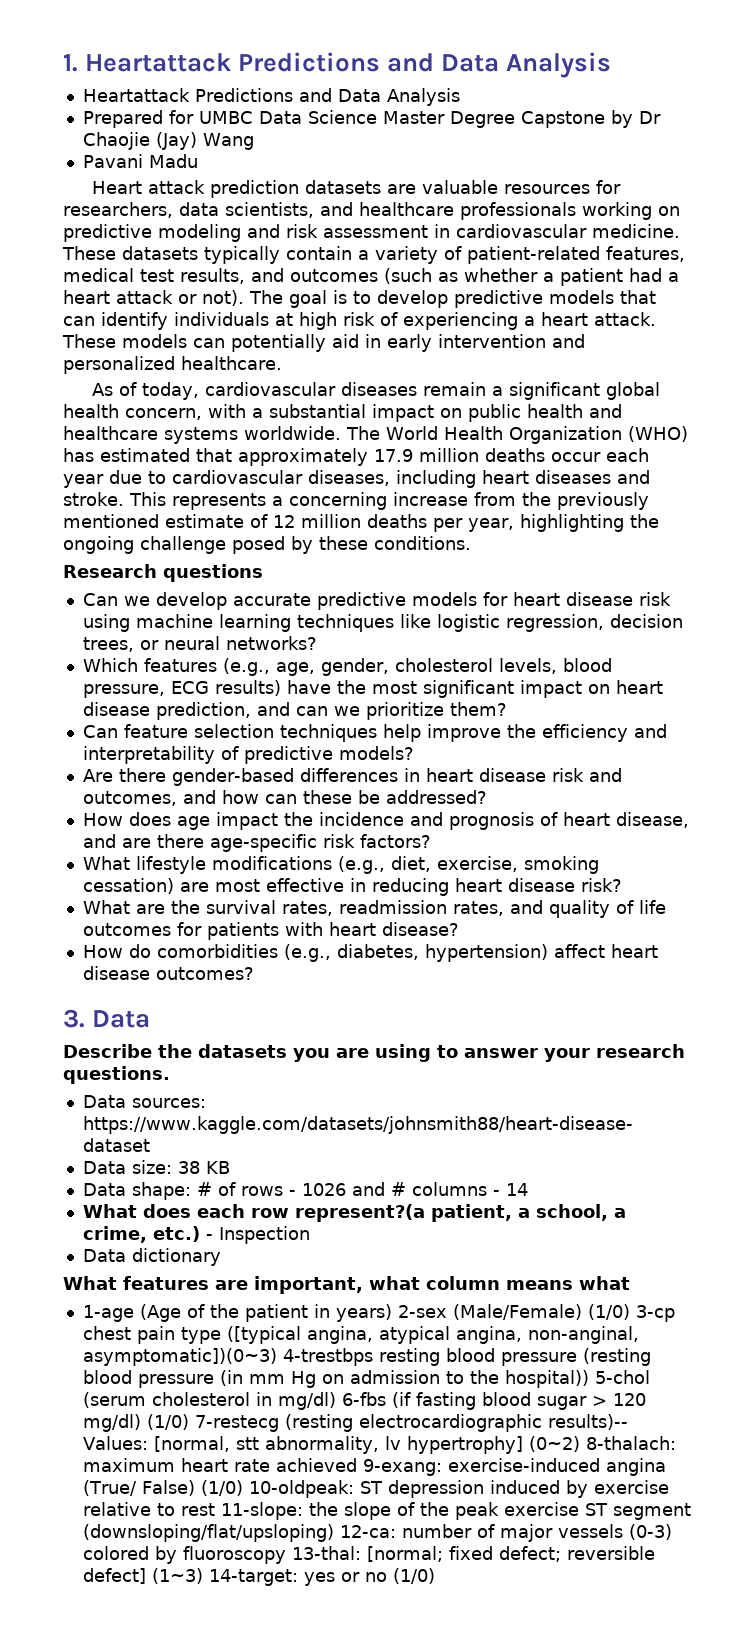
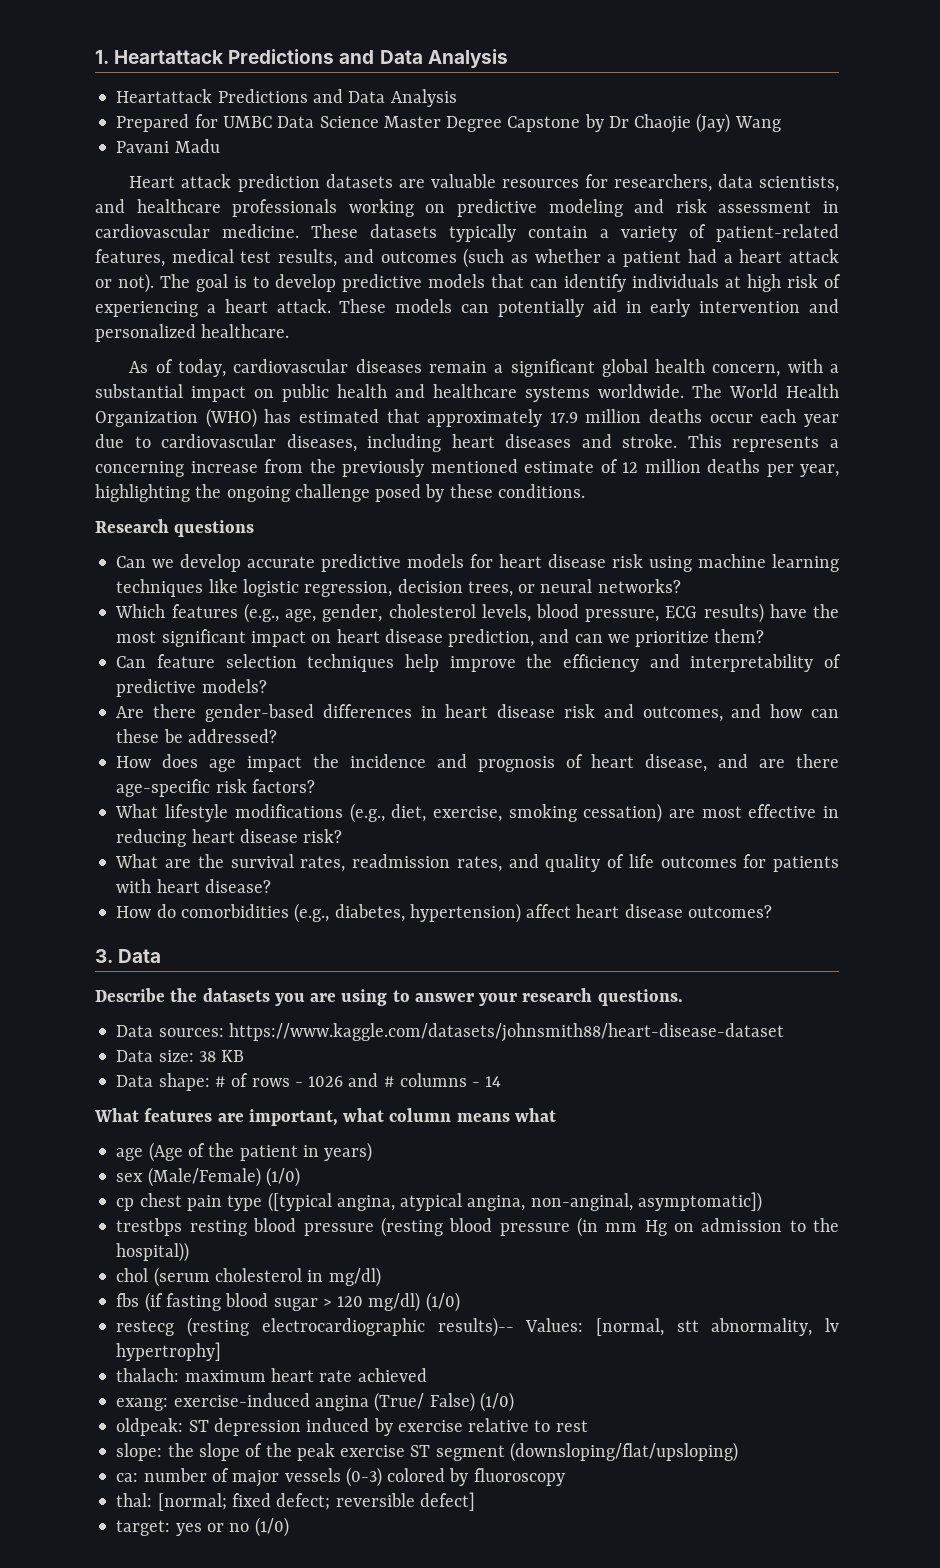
- What does each row represent?(a patient, a school, a crime, etc.) - Inspection
- Data dictionary
- 1-age (Age of the patient in years) 2-sex (Male/Female) (1/0) 3-cp chest pain type ([typical angina, atypical angina, non-anginal, asymptomatic])(0~3) 4-trestbps resting blood pressure (resting blood pressure (in mm Hg on admission to the hospital)) 5-chol (serum cholesterol in mg/dl) 6-fbs (if fasting blood sugar > 120 mg/dl) (1/0) 7-restecg (resting electrocardiographic results)-- Values:
+ age (Age of the patient in years)
+ sex (Male/Female) (1/0)
+ cp chest pain type ([typical angina, atypical angina, non-anginal, asymptomatic])
+ trestbps resting blood pressure (resting blood pressure (in mm Hg on admission to the hospital))
+ chol (serum cholesterol in mg/dl)
+ fbs (if fasting blood sugar > 120 mg/dl) (1/0)
+ restecg (resting electrocardiographic results)-- Values:
- [normal, stt abnormality, lv hypertrophy] (0~2) 8-thalach:
+ [normal, stt abnormality, lv hypertrophy]
+ thalach:
- maximum heart rate achieved 9-exang:
+ maximum heart rate achieved
+ exang:
- exercise-induced angina (True/ False) (1/0) 10-oldpeak:
+ exercise-induced angina (True/ False) (1/0)
+ oldpeak:
- ST depression induced by exercise relative to rest 11-slope:
+ ST depression induced by exercise relative to rest
+ slope:
- the slope of the peak exercise ST segment (downsloping/flat/upsloping) 12-ca:
+ the slope of the peak exercise ST segment (downsloping/flat/upsloping)
+ ca:
- number of major vessels (0-3) colored by fluoroscopy 13-thal:
+ number of major vessels (0-3) colored by fluoroscopy
+ thal:
- reversible defect] (1~3) 14-target:
+ reversible defect]
+ target:

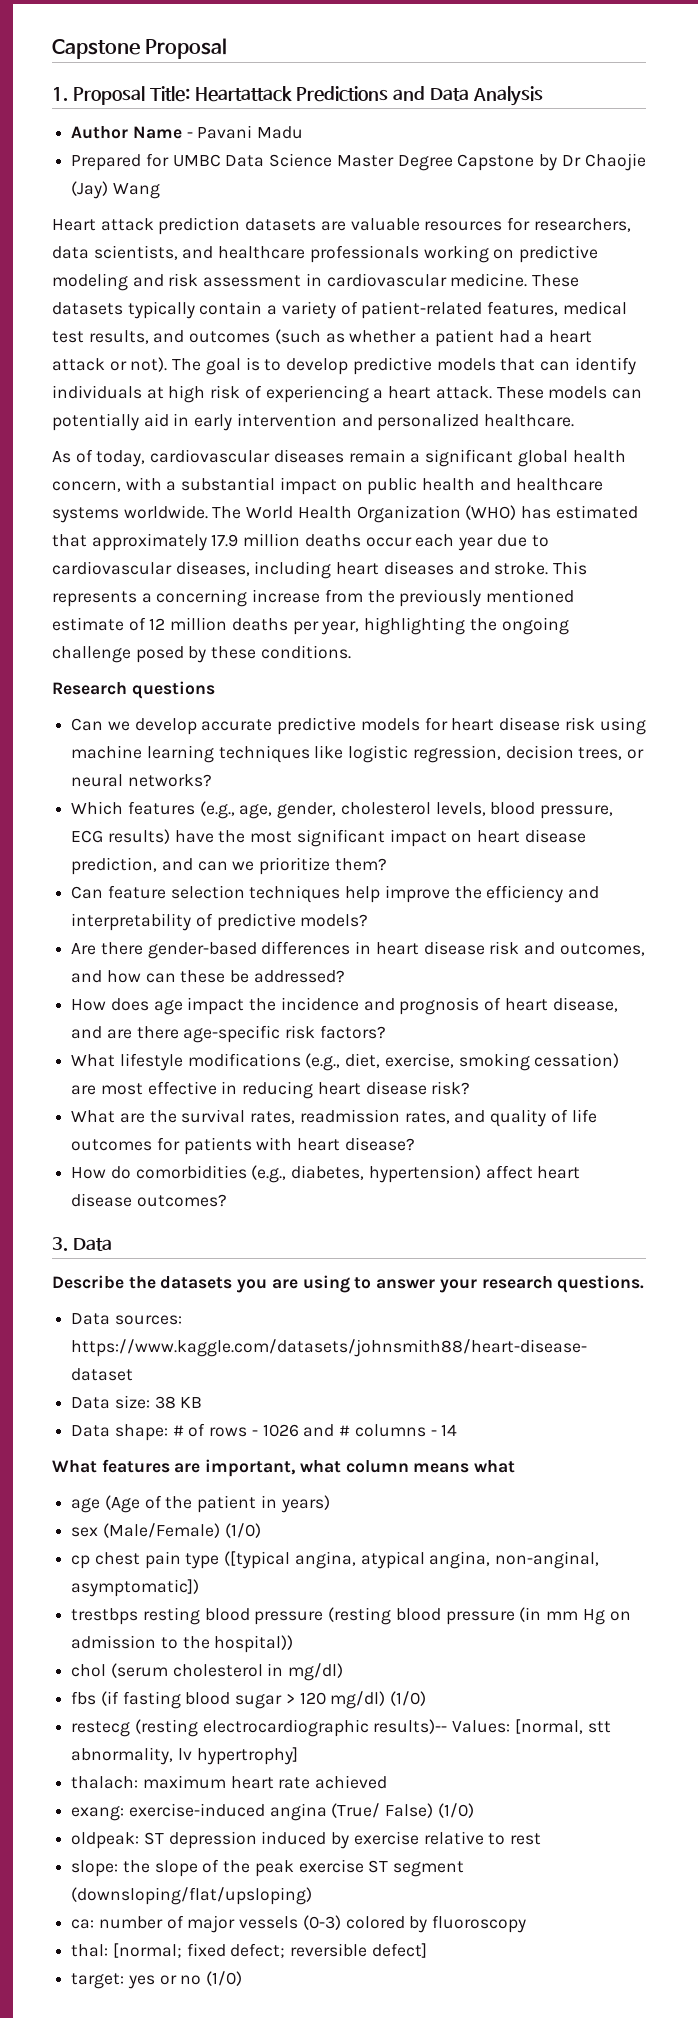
- 1. Heartattack Predictions and Data Analysis
- Heartattack Predictions and Data Analysis
+ Capstone Proposal
+ 1. Proposal Title: Heartattack Predictions and Data Analysis
+ Author Name - Pavani Madu
- Pavani Madu

